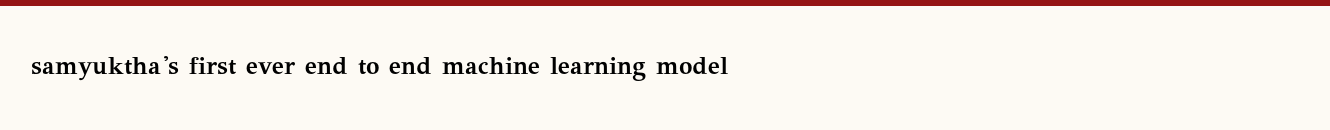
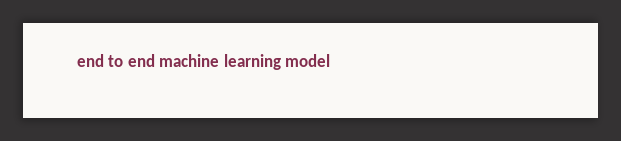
- samyuktha's first ever end to end machine learning model
+ end to end machine learning model

